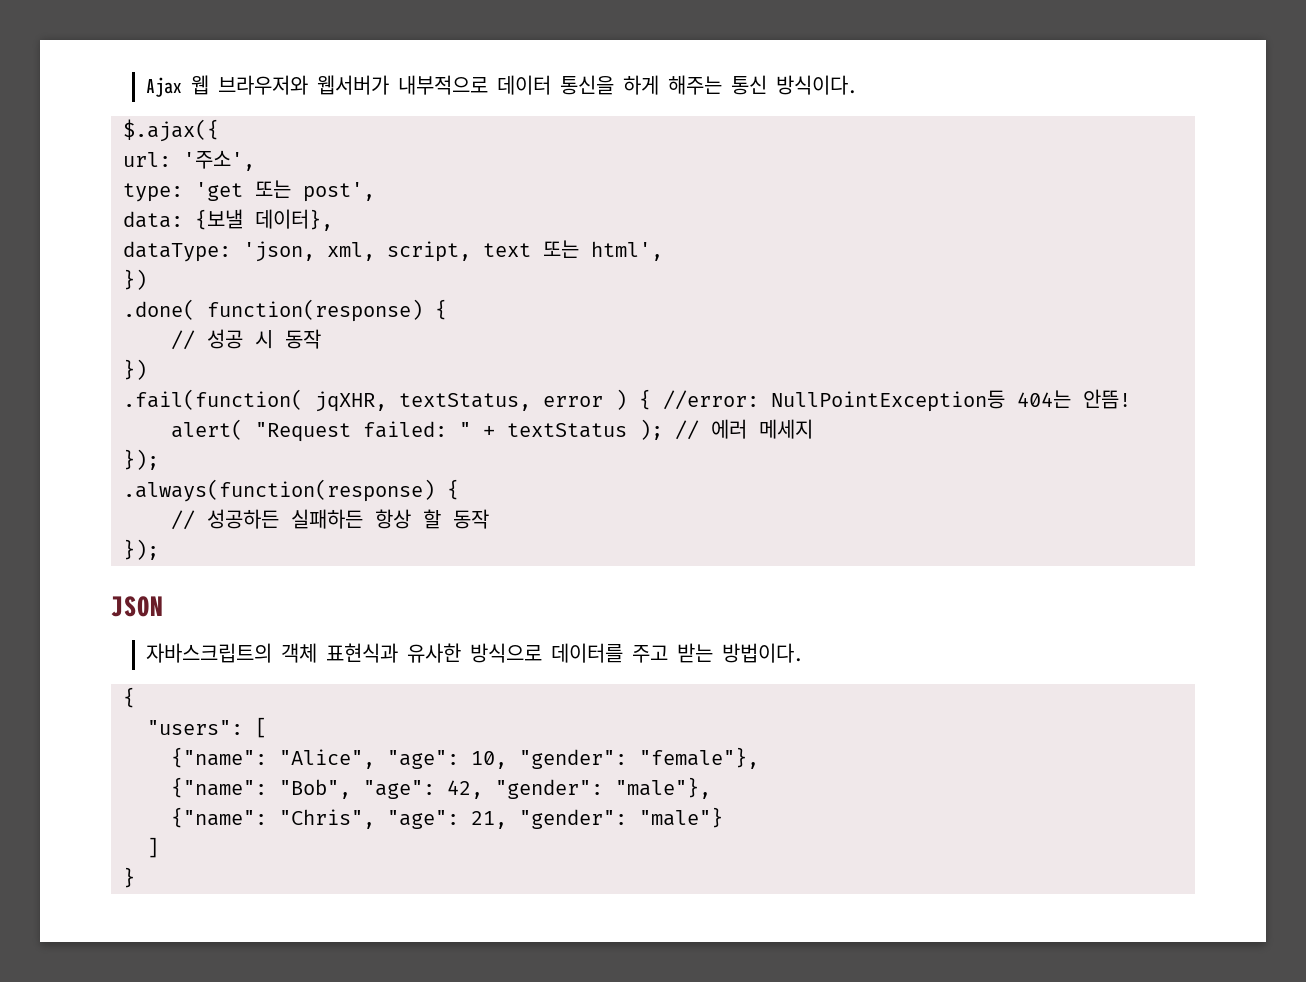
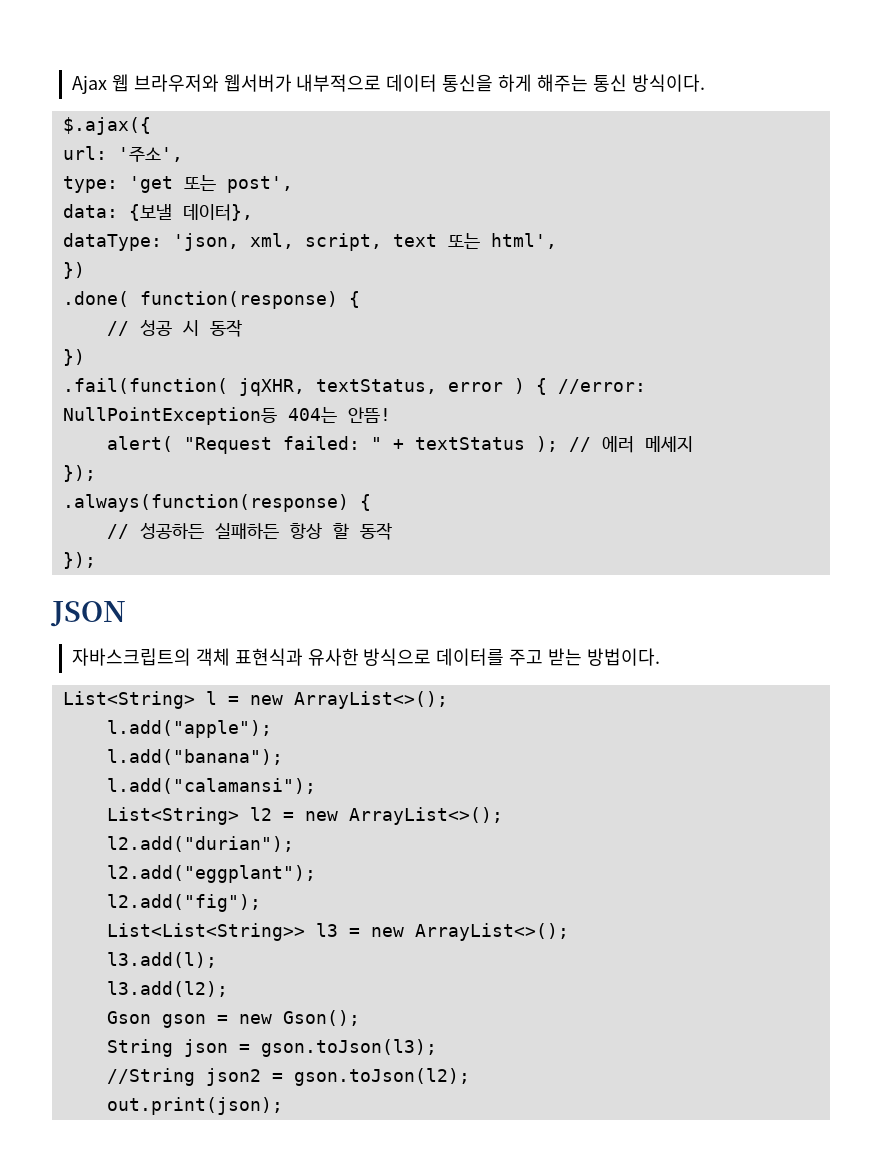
  자바스크립트의 객체 표현식과 유사한 방식으로 데이터를 주고 받는 방법이다.
- {
- "users": [
- {"name": "Alice", "age": 10, "gender": "female"},
- {"name": "Bob", "age": 42, "gender": "male"},
- {"name": "Chris", "age": 21, "gender": "male"}
- ]
- }
+ List<String> l = new ArrayList<>();
+ l.add("apple");
+ l.add("banana");
+ l.add("calamansi");
+ List<String> l2 = new ArrayList<>();
+ l2.add("durian");
+ l2.add("eggplant");
+ l2.add("fig");
+ List<List<String>> l3 = new ArrayList<>();
+ l3.add(l);
+ l3.add(l2);
+ Gson gson = new Gson();
+ String json = gson.toJson(l3);
+ //String json2 = gson.toJson(l2);
+ out.print(json);

